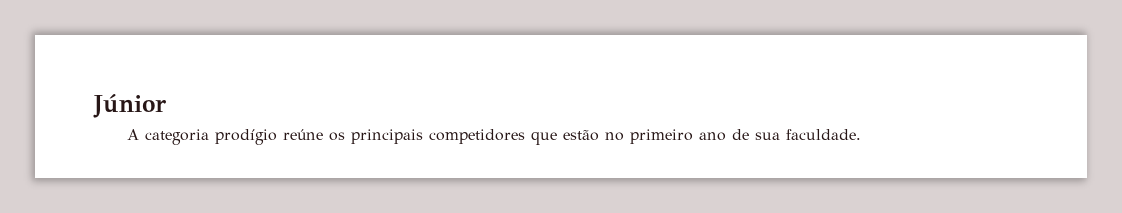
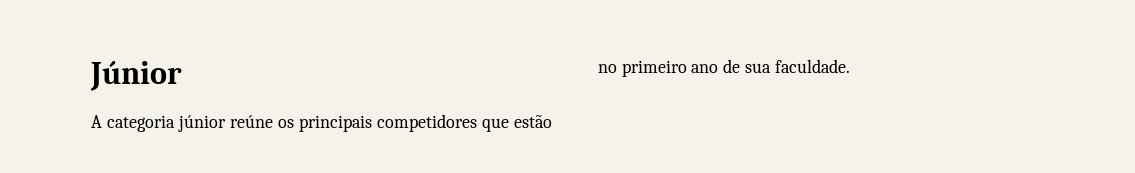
- A categoria prodígio reúne os principais competidores que estão no primeiro ano de sua faculdade.
+ A categoria júnior reúne os principais competidores que estão no primeiro ano de sua faculdade.

